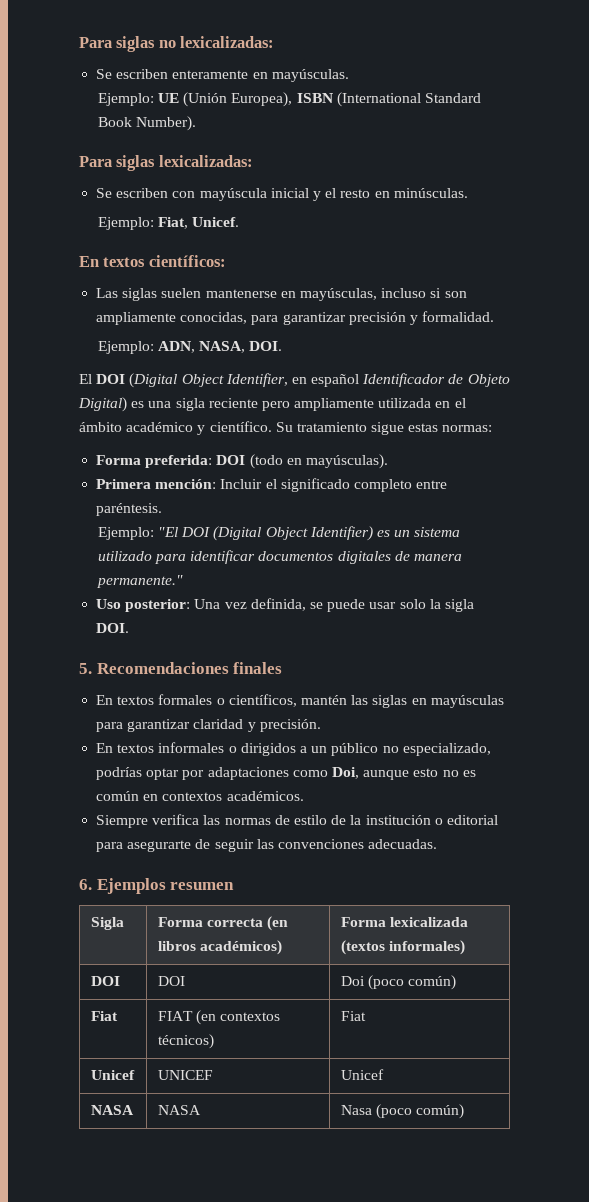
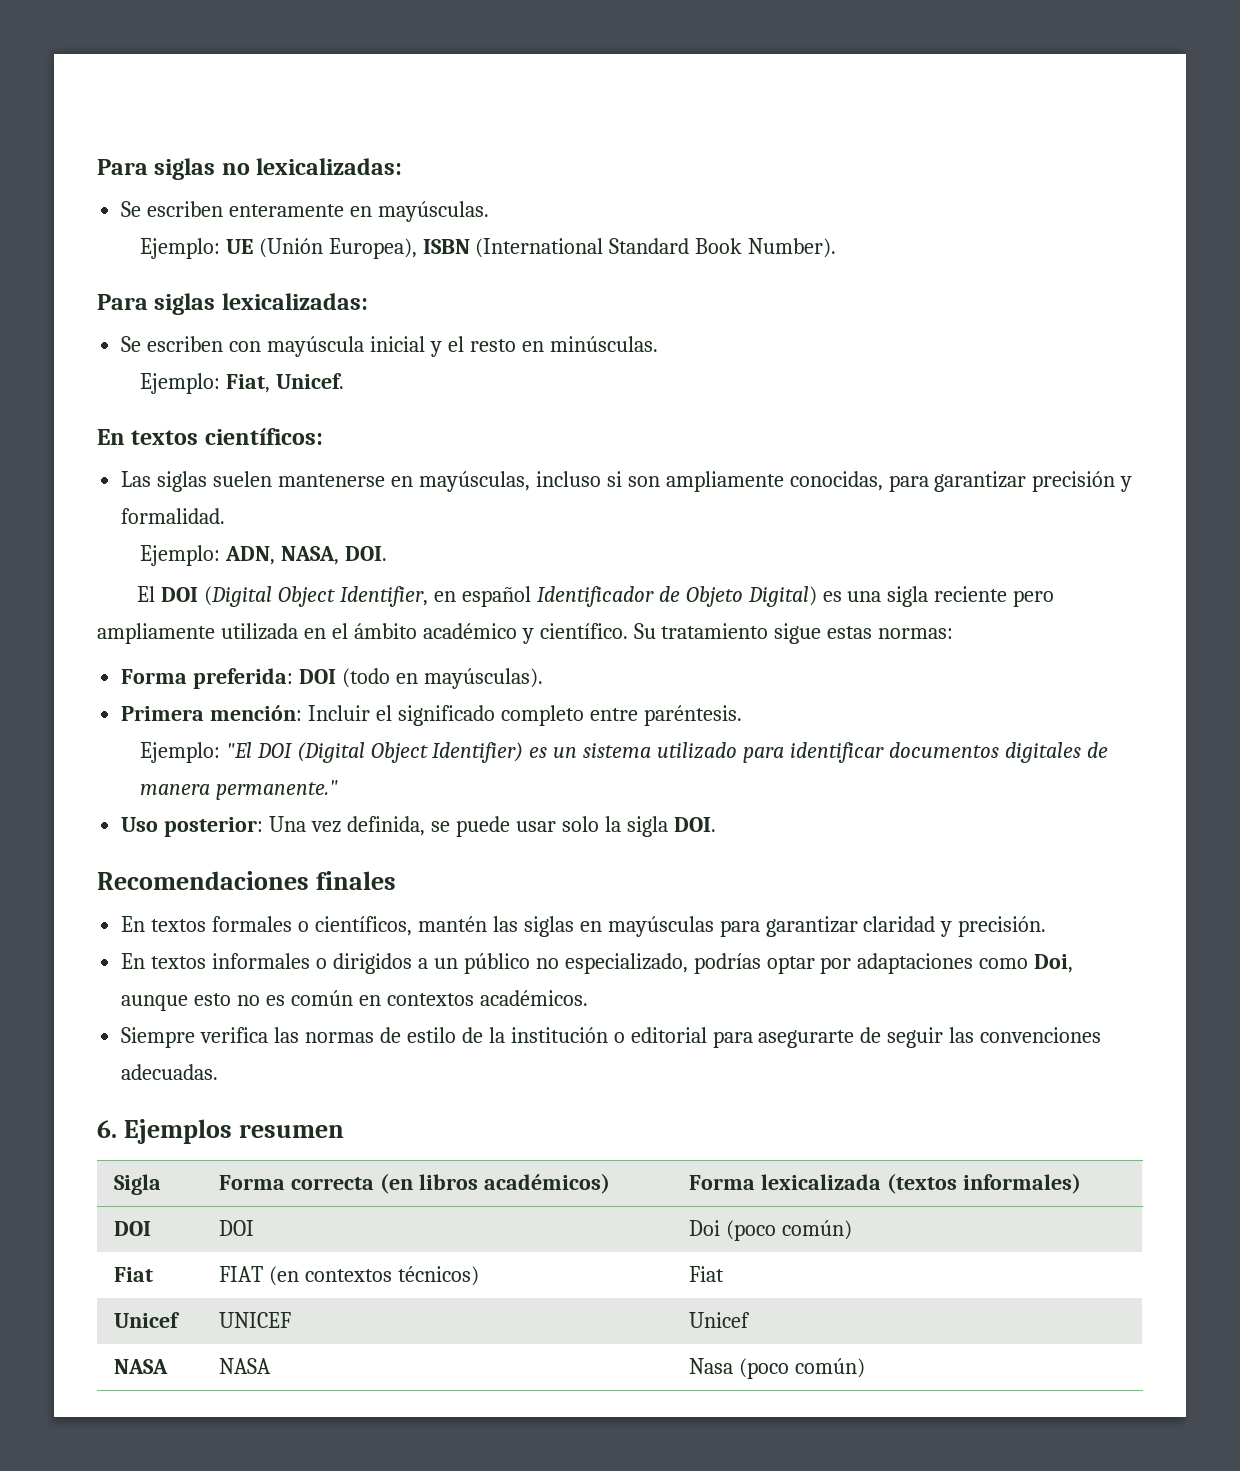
- 5. Recomendaciones finales
+ Recomendaciones finales

